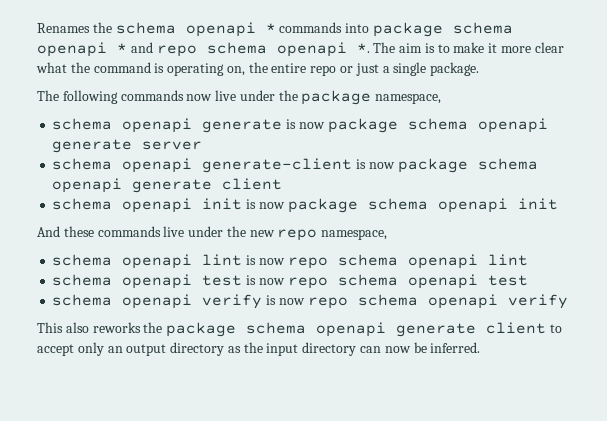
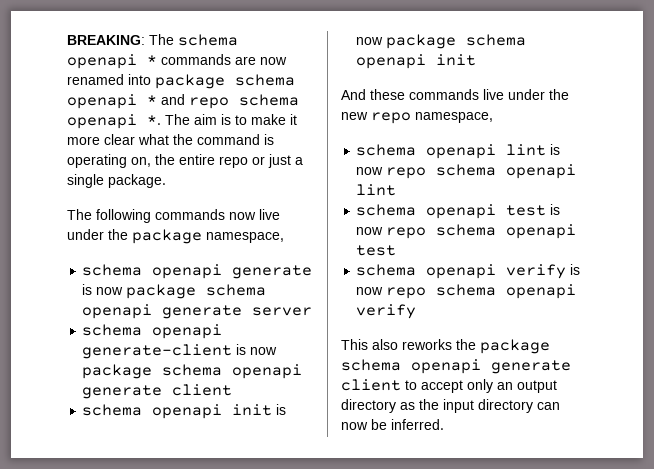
- Renames the schema openapi * commands into package schema openapi * and repo schema openapi *.
+ BREAKING: The schema openapi * commands are now renamed into package schema openapi * and repo schema openapi *.

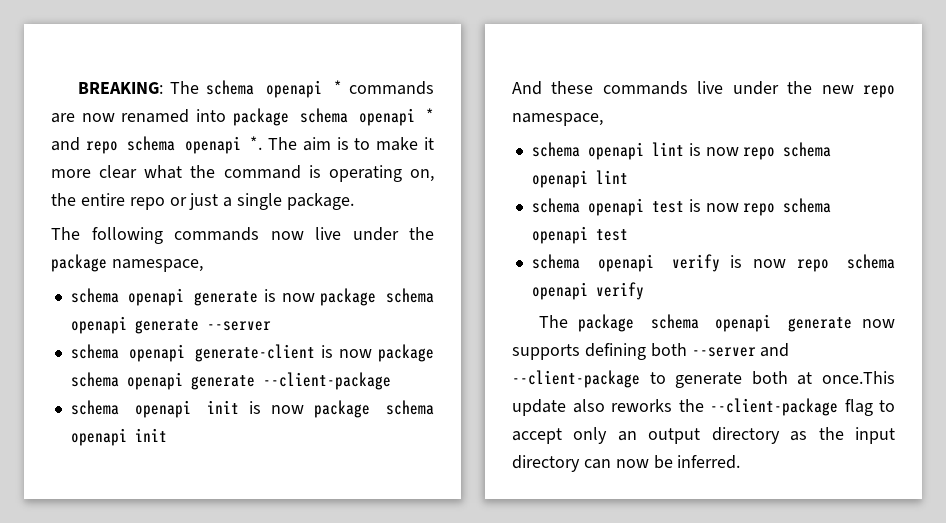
- schema openapi generate is now package schema openapi generate server
+ schema openapi generate is now package schema openapi generate --server
- schema openapi generate-client is now package schema openapi generate client
+ schema openapi generate-client is now package schema openapi generate --client-package
- This also reworks the package schema openapi generate client to accept only an output directory as the input directory can now be inferred.
+ The package schema openapi generate now supports defining both --server and --client-package to generate both at once.This update also reworks the --client-package flag to accept only an output directory as the input directory can now be inferred.

